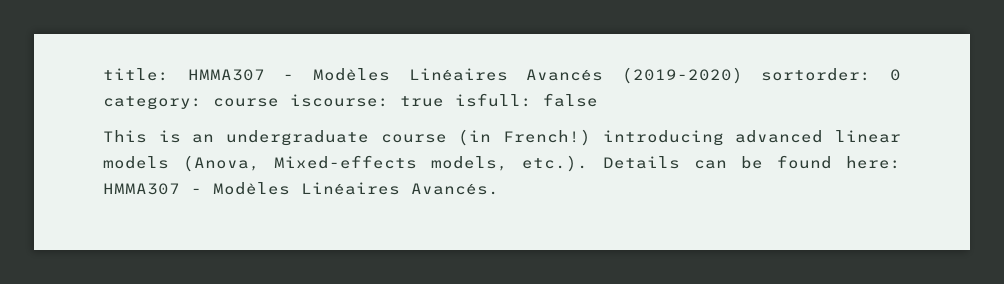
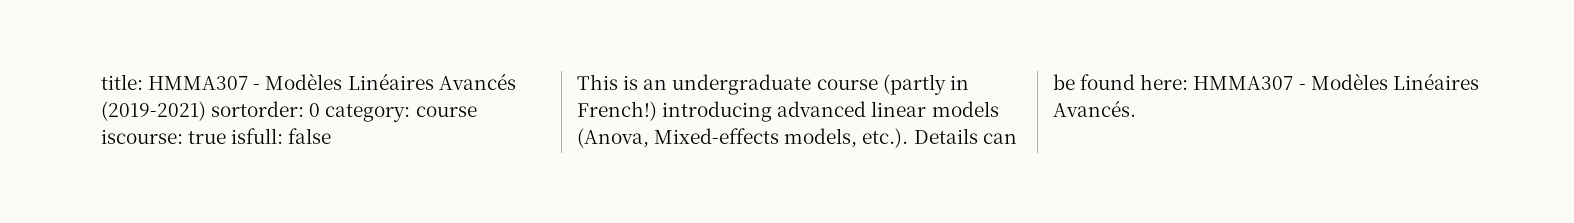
- title: HMMA307 - Modèles Linéaires Avancés (2019-2020) sortorder: 0 category: course iscourse: true isfull: false
+ title: HMMA307 - Modèles Linéaires Avancés (2019-2021) sortorder: 0 category: course iscourse: true isfull: false
- This is an undergraduate course (in French!) introducing advanced linear models (Anova, Mixed-effects models, etc.). Details can be found here: HMMA307 - Modèles Linéaires Avancés.
+ This is an undergraduate course (partly in French!) introducing advanced linear models (Anova, Mixed-effects models, etc.). Details can be found here: HMMA307 - Modèles Linéaires Avancés.

